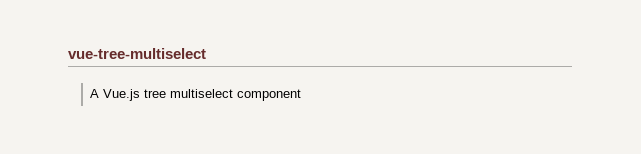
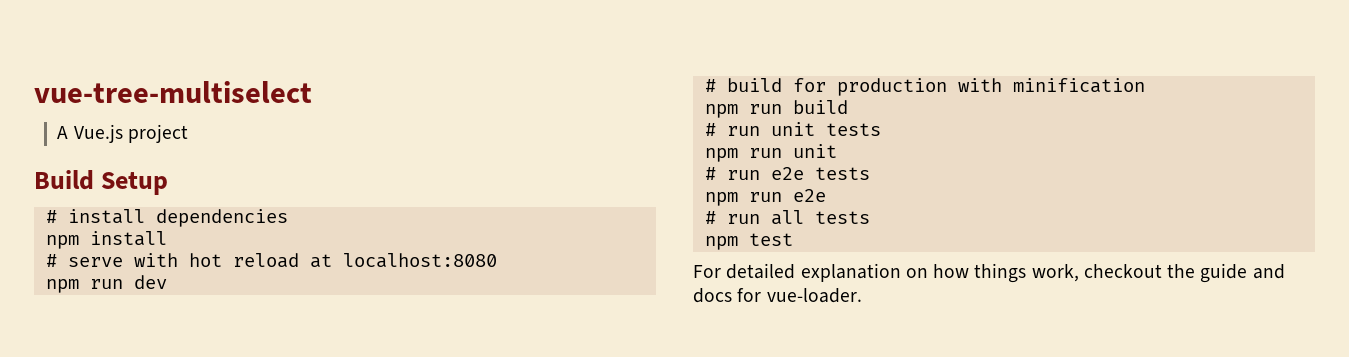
- A Vue.js tree multiselect component
+ A Vue.js project
+ Build Setup
+ # install dependencies
+ npm install
+ # serve with hot reload at localhost:8080
+ npm run dev
+ # build for production with minification
+ npm run build
+ # run unit tests
+ npm run unit
+ # run e2e tests
+ npm run e2e
+ # run all tests
+ npm test
+ For detailed explanation on how things work, checkout the guide and docs for vue-loader.

